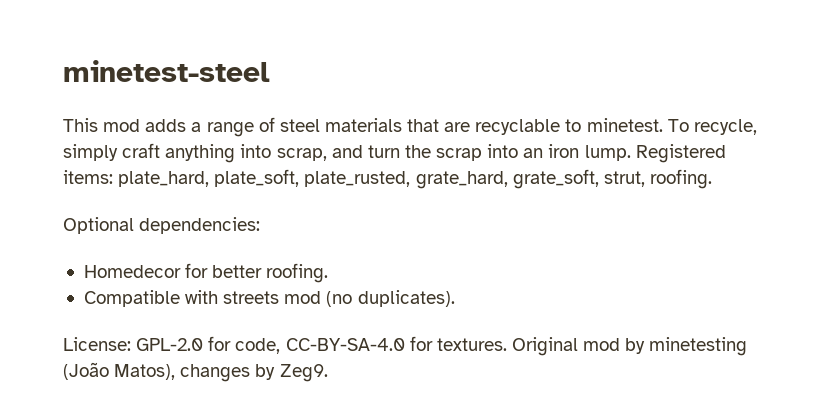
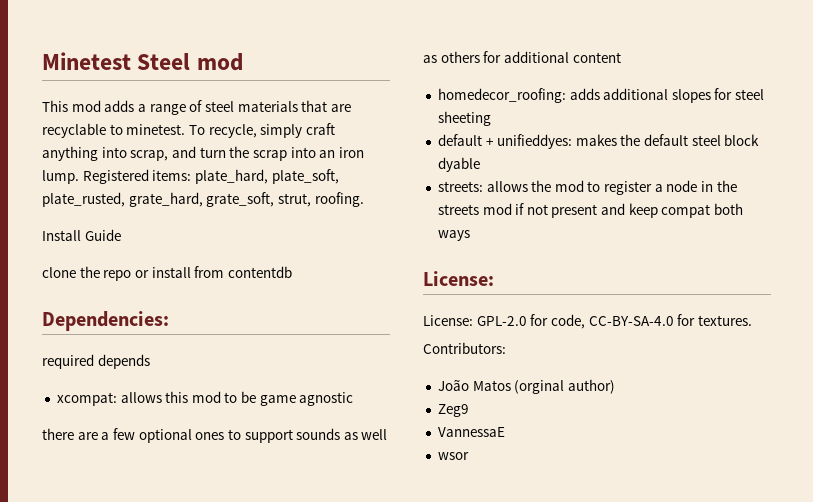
- minetest-steel
+ Minetest Steel mod
- Optional dependencies:
- Homedecor for better roofing.
- Compatible with streets mod (no duplicates).
+ Install Guide
+ clone the repo or install from contentdb
+ Dependencies:
+ required depends
+ xcompat: allows this mod to be game agnostic
+ there are a few optional ones to support sounds as well as others for additional content
+ homedecor_roofing: adds additional slopes for steel sheeting
+ default + unifieddyes: makes the default steel block dyable
+ streets: allows the mod to register a node in the streets mod if not present and keep compat both ways
+ License:
- License: GPL-2.0 for code, CC-BY-SA-4.0 for textures. Original mod by minetesting (João Matos), changes by Zeg9.
+ License: GPL-2.0 for code, CC-BY-SA-4.0 for textures.
+ Contributors:
+ João Matos (orginal author)
+ Zeg9
+ VannessaE
+ wsor

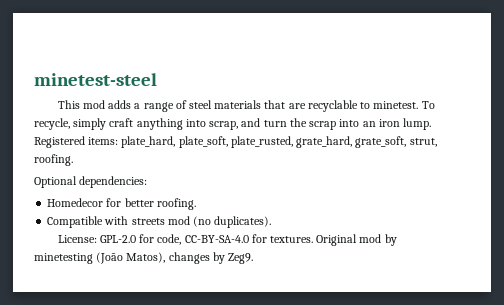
- Minetest Steel mod
+ minetest-steel
- Install Guide
- clone the repo or install from contentdb
- Dependencies:
- required depends
- xcompat: allows this mod to be game agnostic
- there are a few optional ones to support sounds as well as others for additional content
- homedecor_roofing: adds additional slopes for steel sheeting
- default + unifieddyes: makes the default steel block dyable
- streets: allows the mod to register a node in the streets mod if not present and keep compat both ways
- License:
+ Optional dependencies:
+ Homedecor for better roofing.
+ Compatible with streets mod (no duplicates).
- License: GPL-2.0 for code, CC-BY-SA-4.0 for textures.
- Contributors:
- João Matos (orginal author)
- Zeg9
- VannessaE
- wsor
+ License: GPL-2.0 for code, CC-BY-SA-4.0 for textures. Original mod by minetesting (João Matos), changes by Zeg9.

